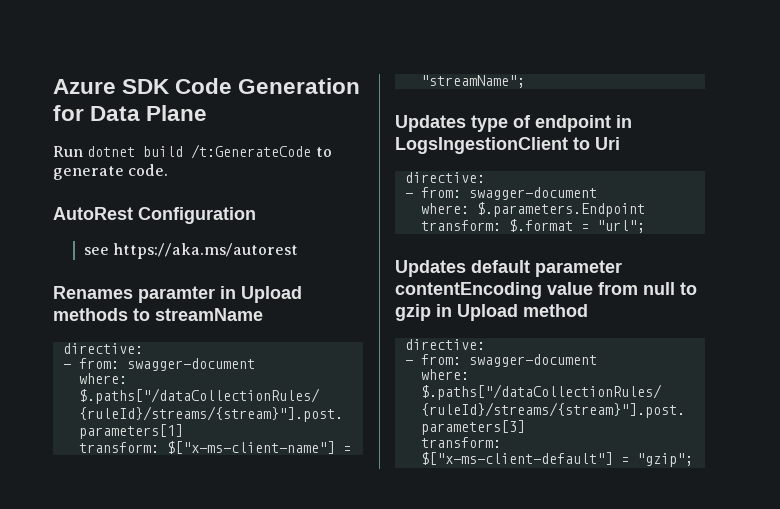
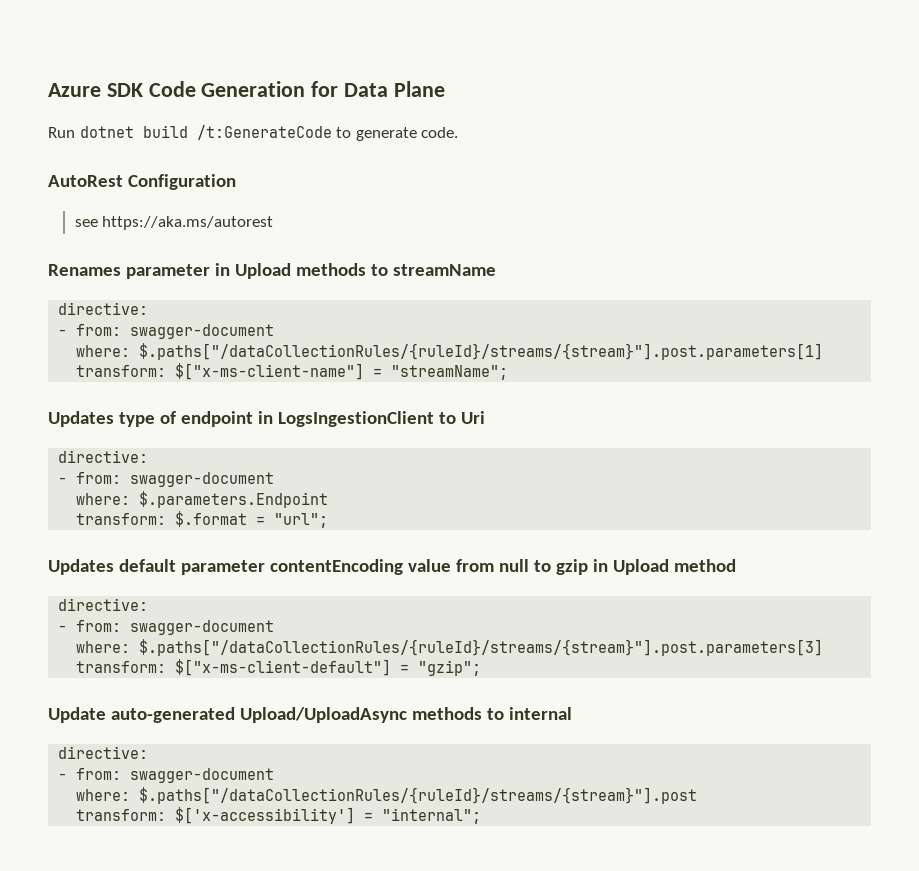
- Renames paramter in Upload methods to streamName
+ Renames parameter in Upload methods to streamName
+ Update auto-generated Upload/UploadAsync methods to internal
+ directive:
+ - from: swagger-document
+ where: $.paths["/dataCollectionRules/{ruleId}/streams/{stream}"].post
+ transform: $['x-accessibility'] = "internal";

